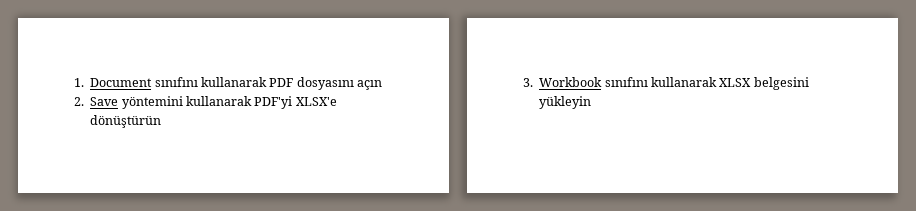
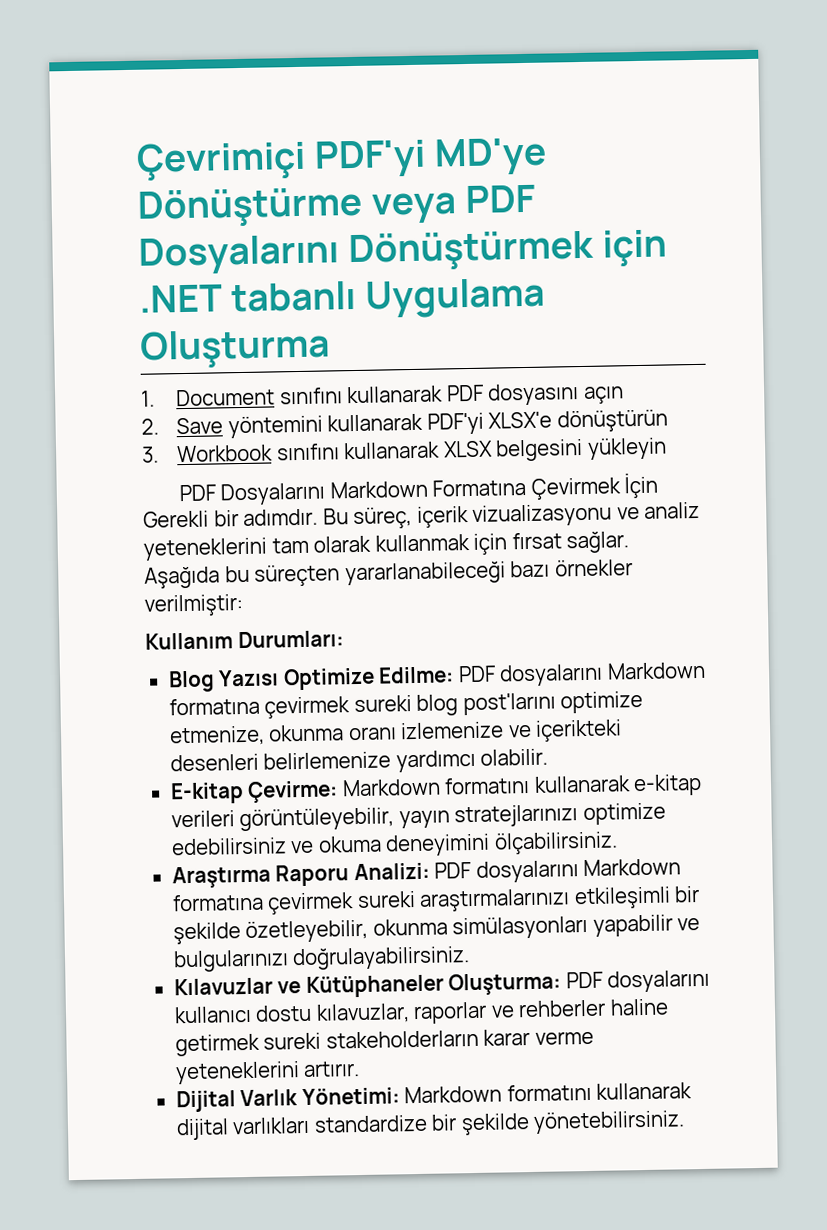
+ Çevrimiçi PDF'yi MD'ye Dönüştürme veya PDF Dosyalarını Dönüştürmek için .NET tabanlı Uygulama Oluşturma
+ PDF Dosyalarını Markdown Formatına Çevirmek İçin Gerekli bir adımdır. Bu süreç, içerik vizualizasyonu ve analiz yeteneklerini tam olarak kullanmak için fırsat sağlar. Aşağıda bu süreçten yararlanabileceği bazı örnekler verilmiştir:
+ Kullanım Durumları:
+ Blog Yazısı Optimize Edilme: PDF dosyalarını Markdown formatına çevirmek sureki blog post'larını optimize etmenize, okunma oranı izlemenize ve içerikteki desenleri belirlemenize yardımcı olabilir.
+ E-kitap Çevirme: Markdown formatını kullanarak e-kitap verileri görüntüleyebilir, yayın stratejlarınızı optimize edebilirsiniz ve okuma deneyimini ölçabilirsiniz.
+ Araştırma Raporu Analizi: PDF dosyalarını Markdown formatına çevirmek sureki araştırmalarınızı etkileşimli bir şekilde özetleyebilir, okunma simülasyonları yapabilir ve bulgularınızı doğrulayabilirsiniz.
+ Kılavuzlar ve Kütüphaneler Oluşturma: PDF dosyalarını kullanıcı dostu kılavuzlar, raporlar ve rehberler haline getirmek sureki stakeholderların karar verme yeteneklerini artırır.
+ Dijital Varlık Yönetimi: Markdown formatını kullanarak dijital varlıkları standardize bir şekilde yönetebilirsiniz.

